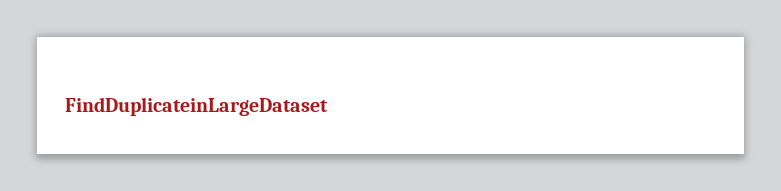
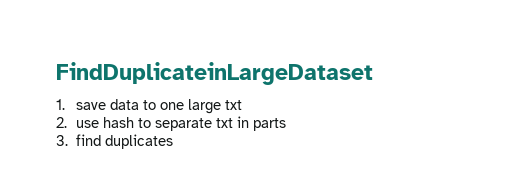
+ 1. save data to one large txt
+ 2. use hash to separate txt in parts
+ 3. find duplicates

